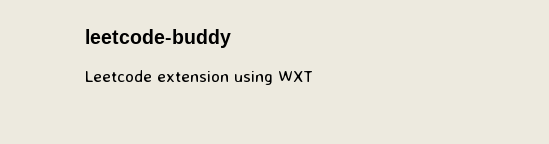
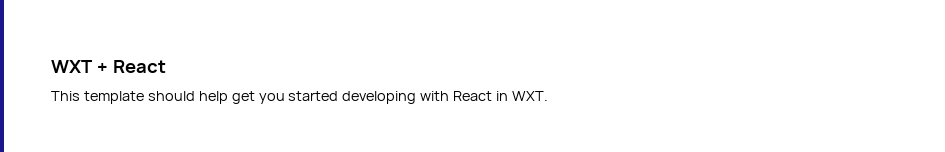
- leetcode-buddy
- Leetcode extension using WXT
+ WXT + React
+ This template should help get you started developing with React in WXT.

